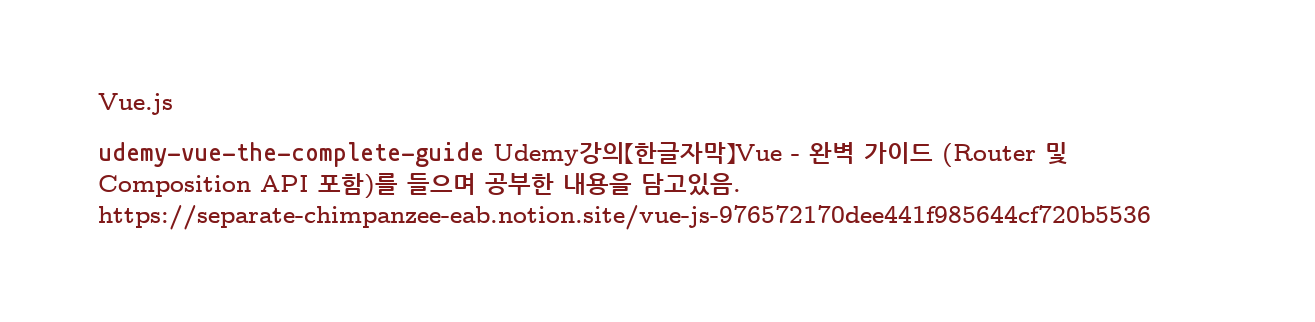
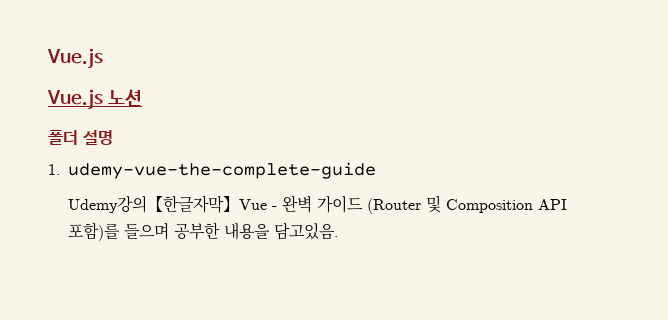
- udemy-vue-the-complete-guide Udemy강의【한글자막】Vue - 완벽 가이드 (Router 및 Composition API 포함)를 들으며 공부한 내용을 담고있음. https://separate-chimpanzee-eab.notion.site/vue-js-976572170dee441f985644cf720b5536
+ Vue.js 노션
+ 폴더 설명
+ 1. udemy-vue-the-complete-guide
+ Udemy강의【한글자막】Vue - 완벽 가이드 (Router 및 Composition API 포함)를 들으며 공부한 내용을 담고있음.

